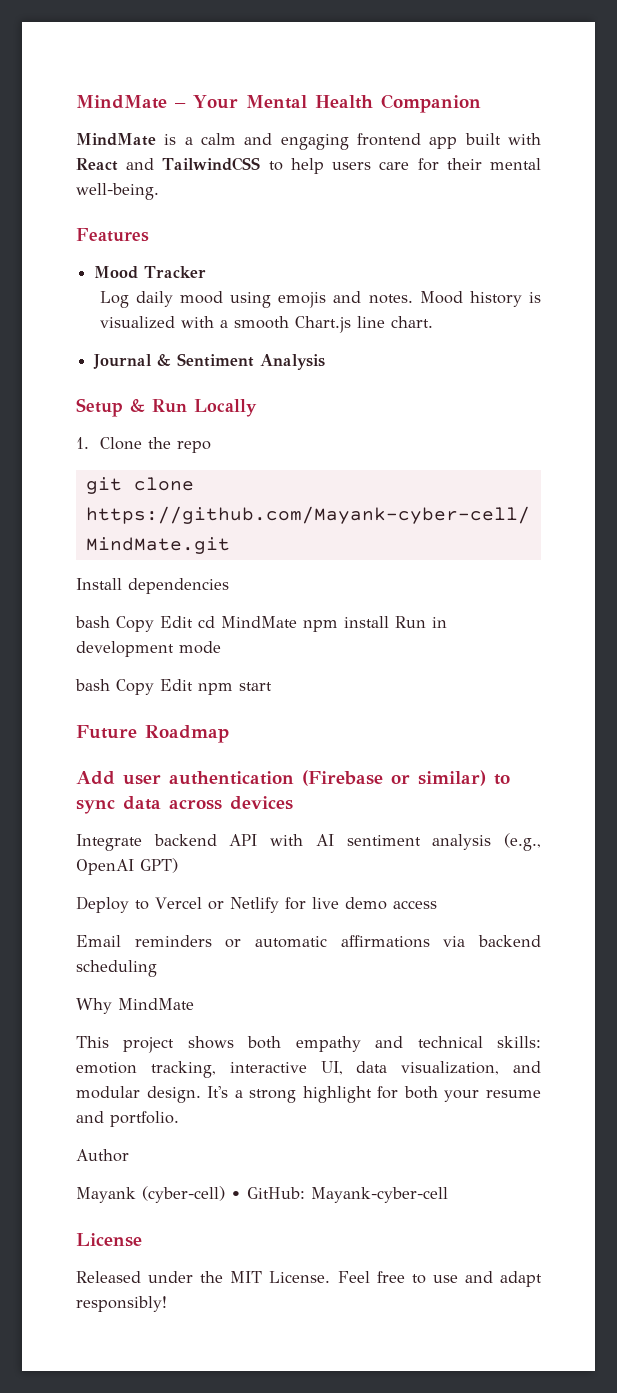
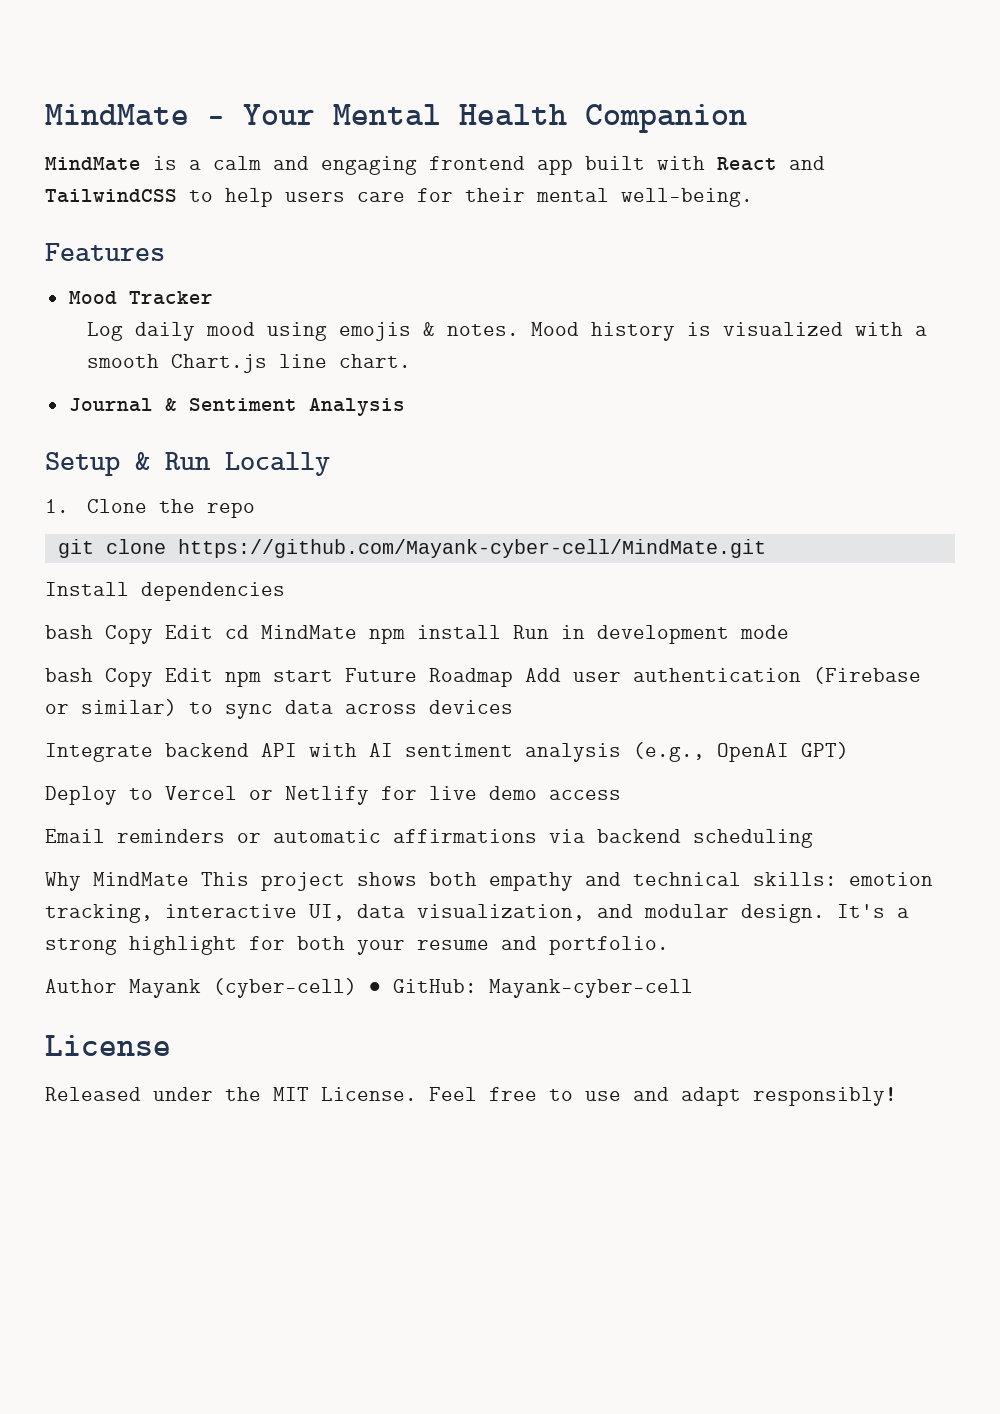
- Log daily mood using emojis and notes.
+ Log daily mood using emojis & notes.
- bash Copy Edit npm start
- Future Roadmap
- Add user authentication (Firebase or similar) to sync data across devices
+ bash Copy Edit npm start Future Roadmap Add user authentication (Firebase or similar) to sync data across devices
- Why MindMate
- This project shows both empathy and technical skills: emotion tracking, interactive UI, data visualization, and modular design.
+ Why MindMate This project shows both empathy and technical skills: emotion tracking, interactive UI, data visualization, and modular design.
- Author
- Mayank (cyber-cell) • GitHub: Mayank-cyber-cell
+ Author Mayank (cyber-cell) • GitHub: Mayank-cyber-cell

